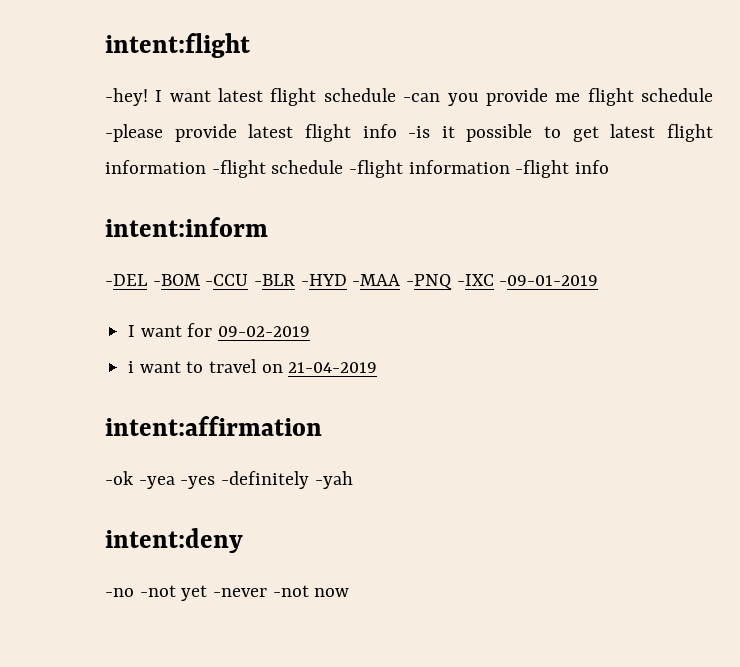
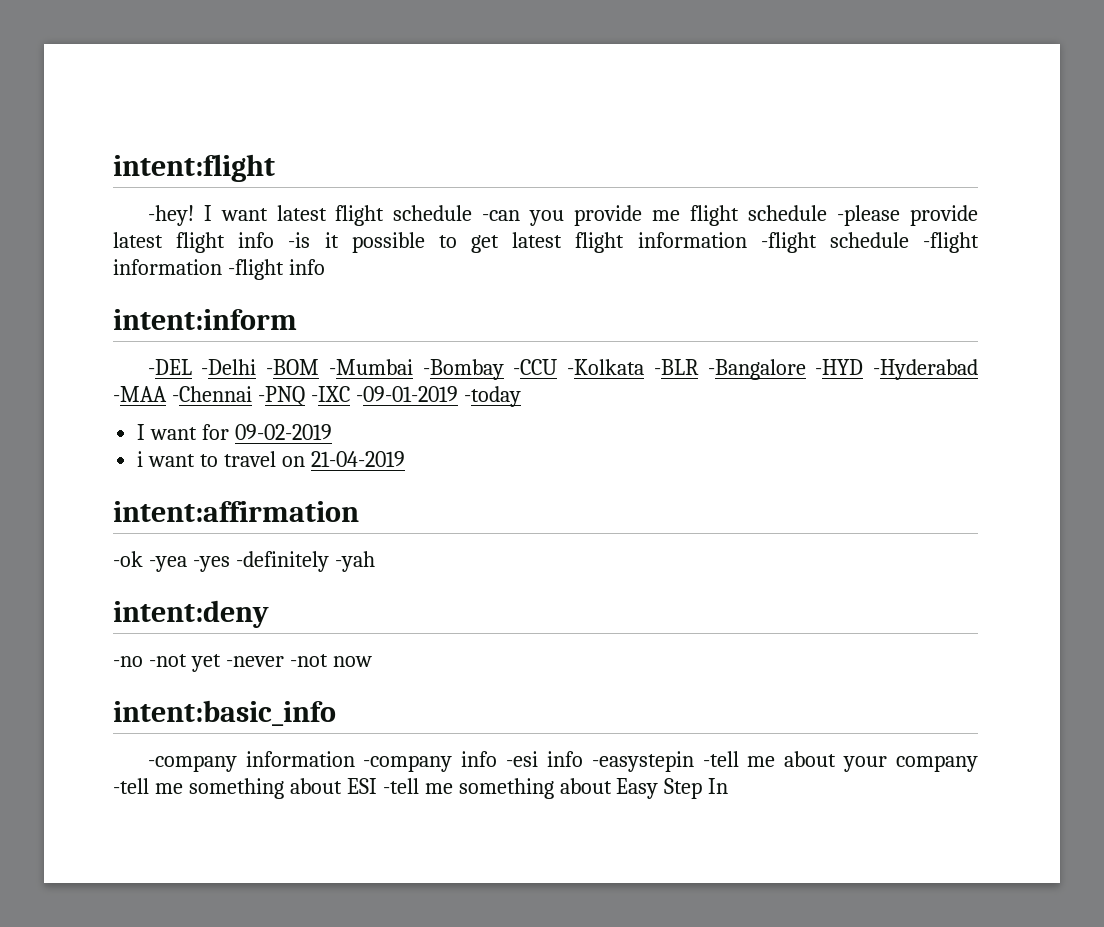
- -DEL -BOM -CCU -BLR -HYD -MAA -PNQ -IXC -09-01-2019
+ -DEL -Delhi -BOM -Mumbai -Bombay -CCU -Kolkata -BLR -Bangalore -HYD -Hyderabad -MAA -Chennai -PNQ -IXC -09-01-2019 -today
+ intent:basic_info
+ -company information -company info -esi info -easystepin -tell me about your company -tell me something about ESI -tell me something about Easy Step In

